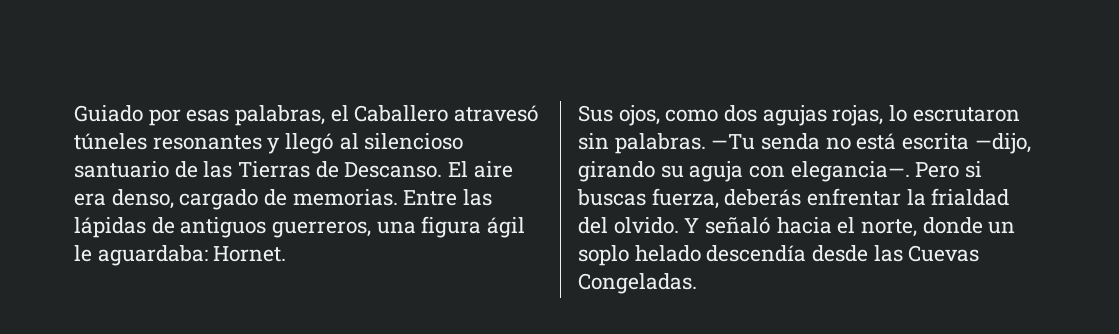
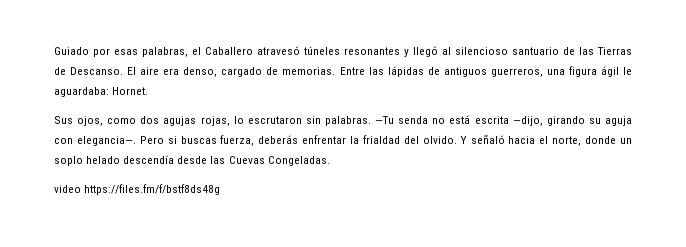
+ video https://files.fm/f/bstf8ds48g

